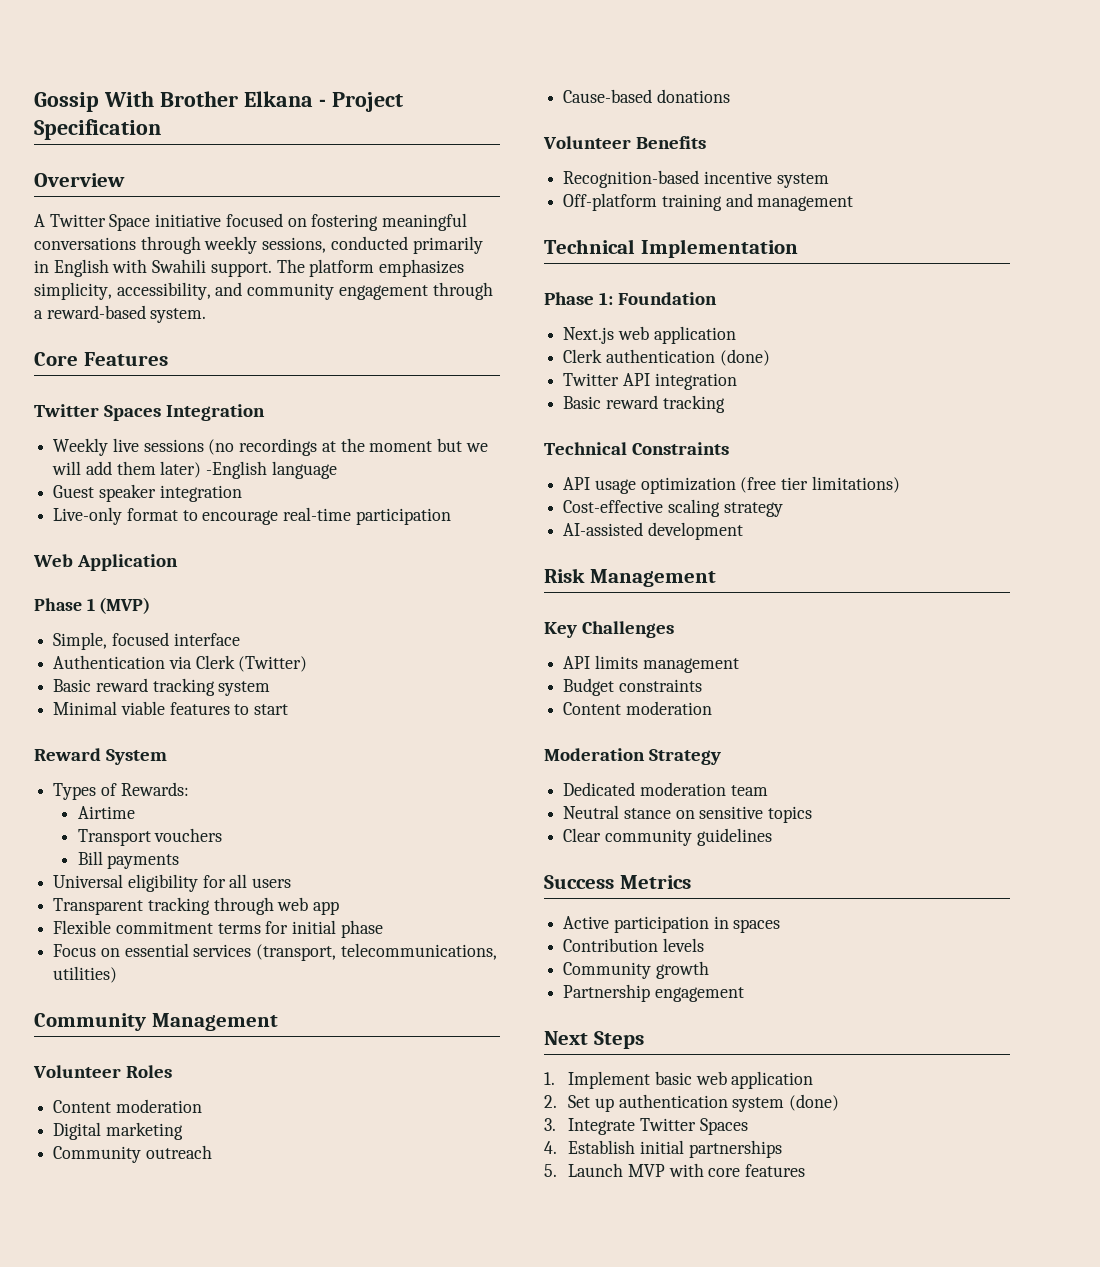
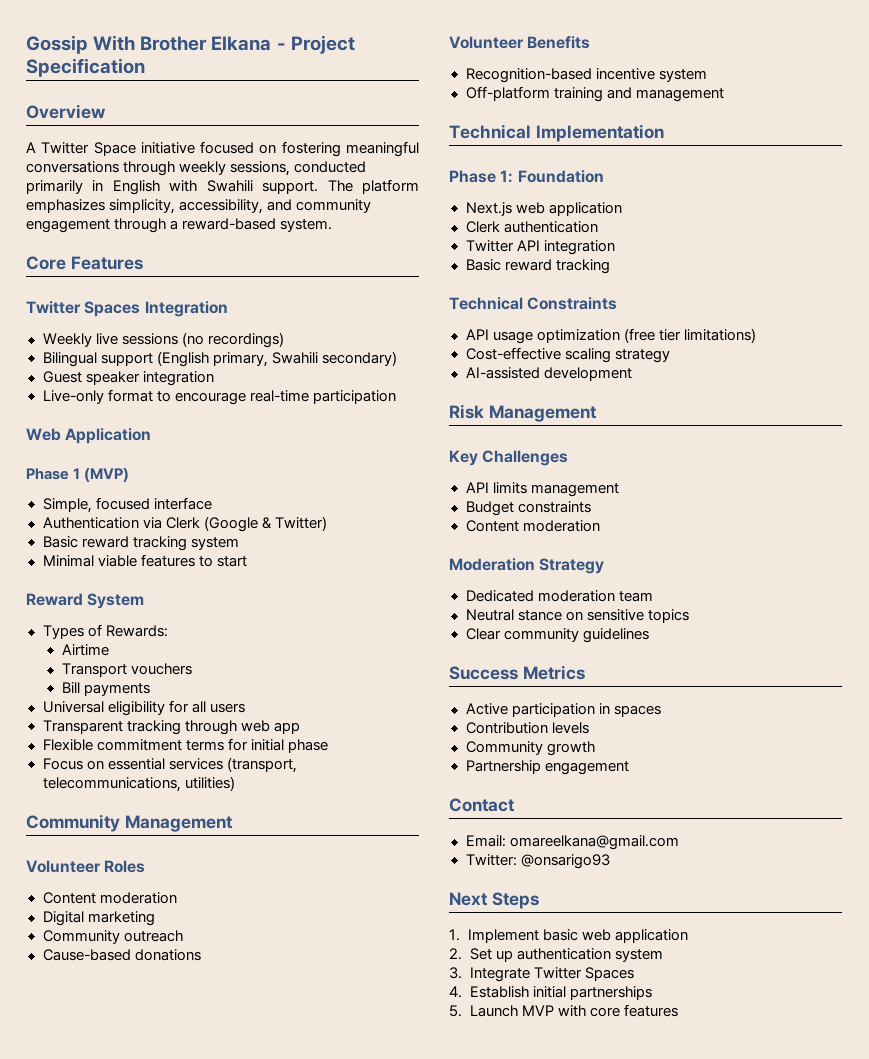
- Weekly live sessions (no recordings at the moment but we will add them later) -English language
+ Weekly live sessions (no recordings)
+ Bilingual support (English primary, Swahili secondary)
- Authentication via Clerk (Twitter)
+ Authentication via Clerk (Google & Twitter)
- Clerk authentication (done)
+ Clerk authentication
+ Contact
+ Email: omareelkana@gmail.com
+ Twitter: @onsarigo93
- 2. Set up authentication system (done)
+ 2. Set up authentication system

